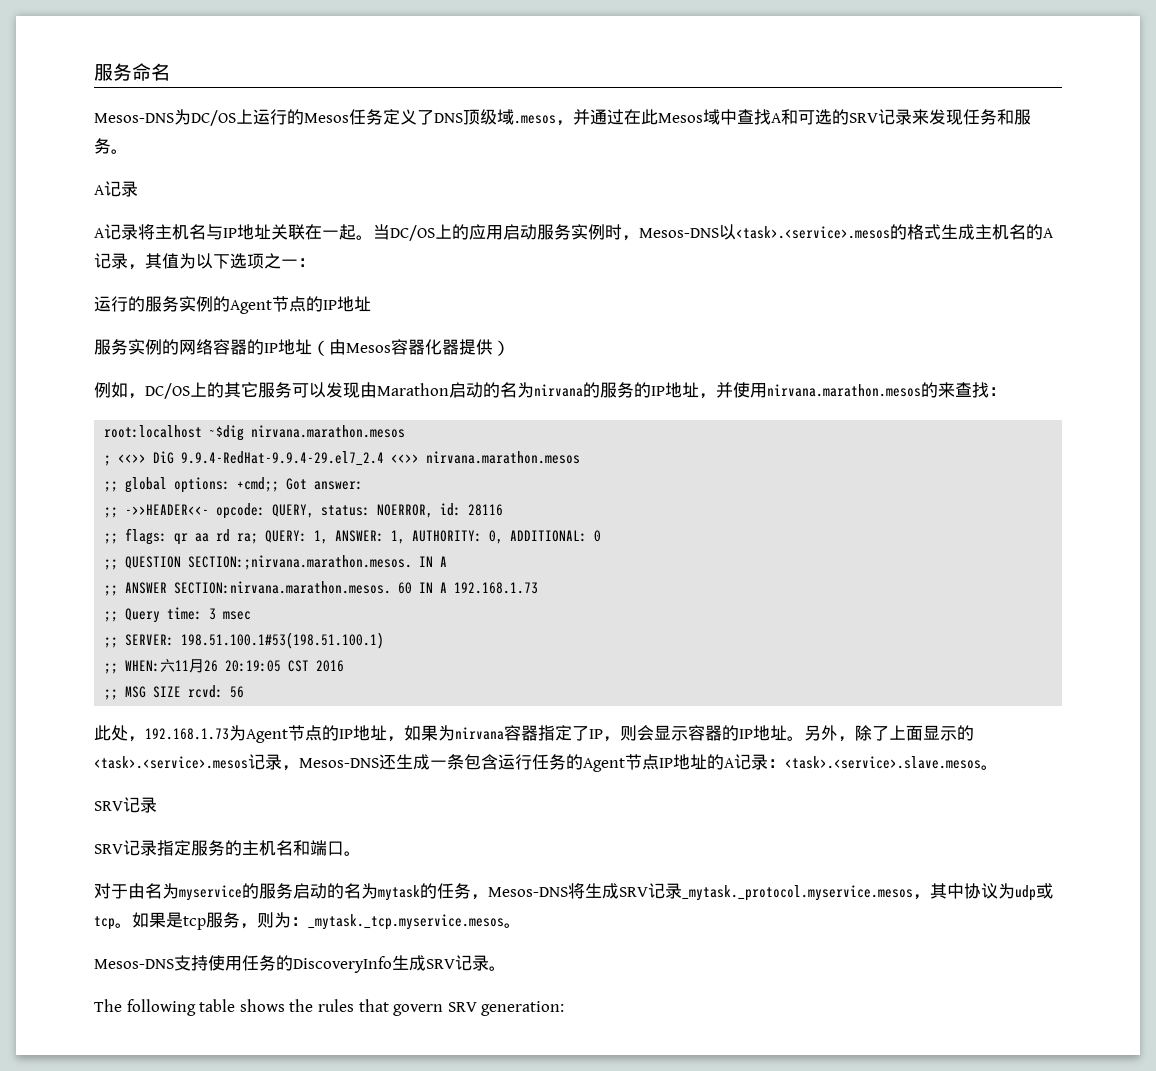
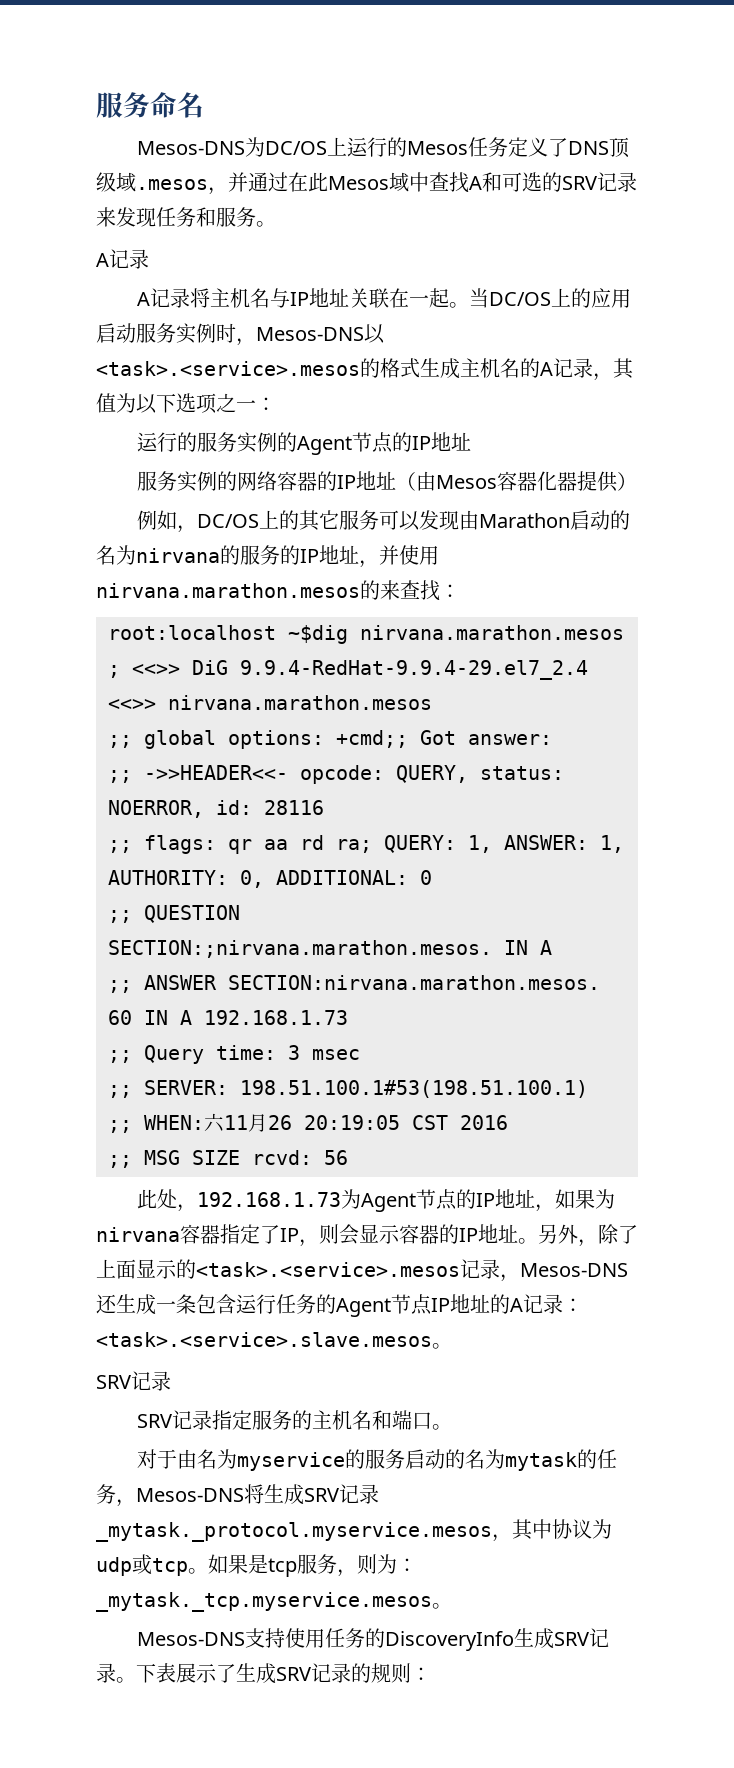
- Mesos-DNS支持使用任务的DiscoveryInfo生成SRV记录。
- The following table shows the rules that govern SRV generation:
+ Mesos-DNS支持使用任务的DiscoveryInfo生成SRV记录。下表展示了生成SRV记录的规则：

